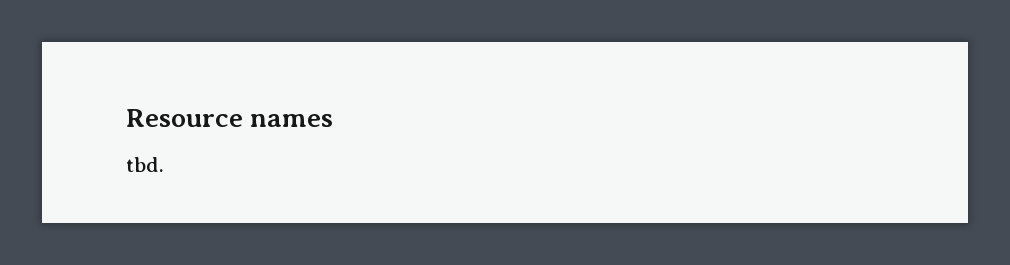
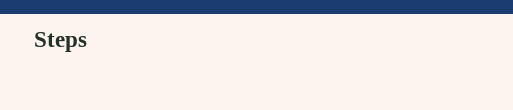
- Resource names
- tbd.
+ Steps

